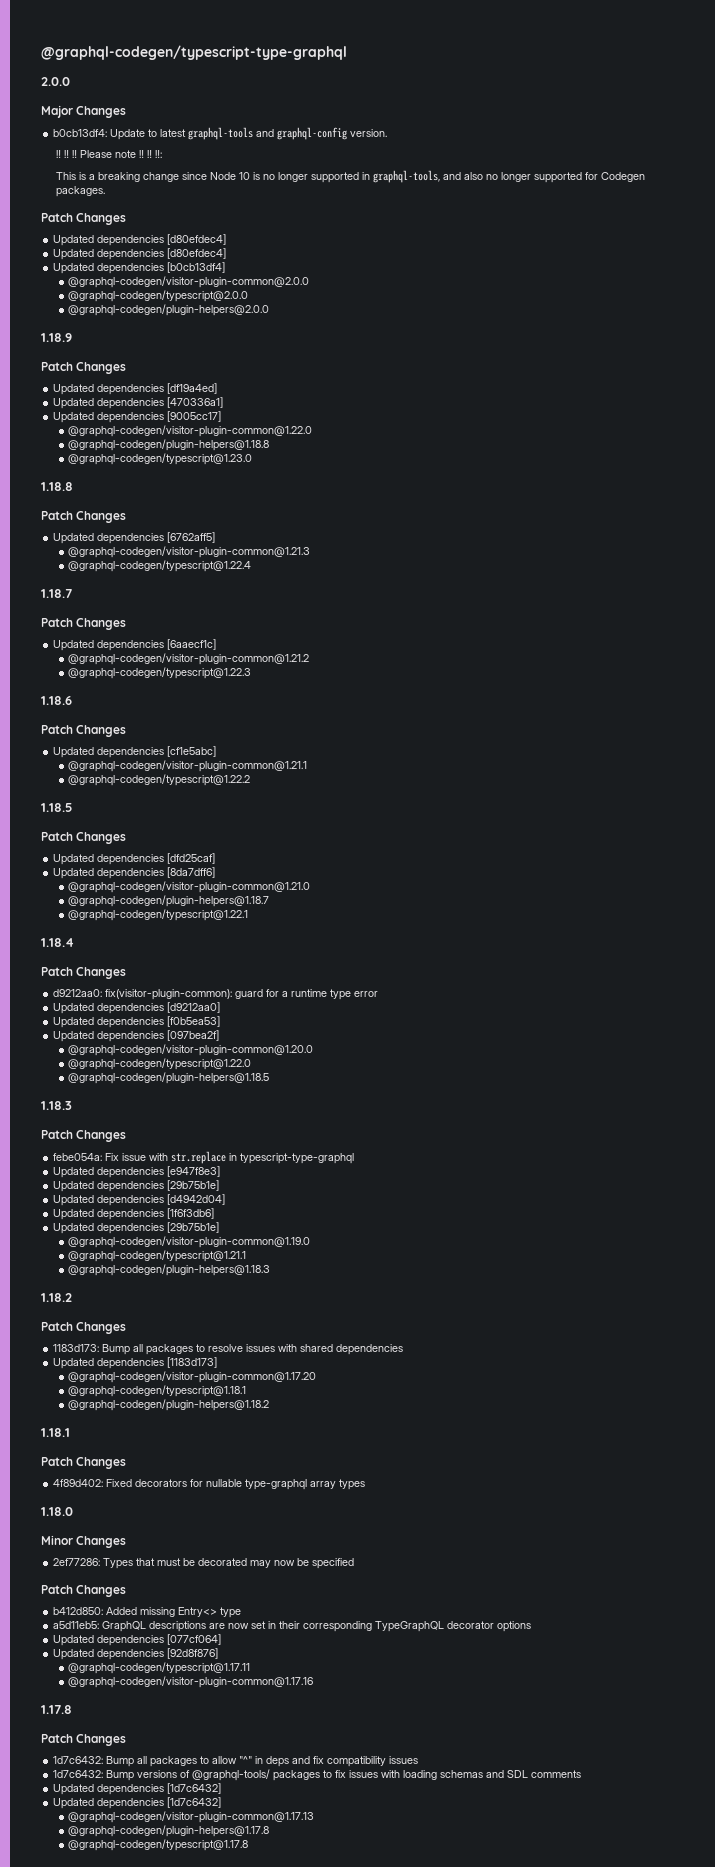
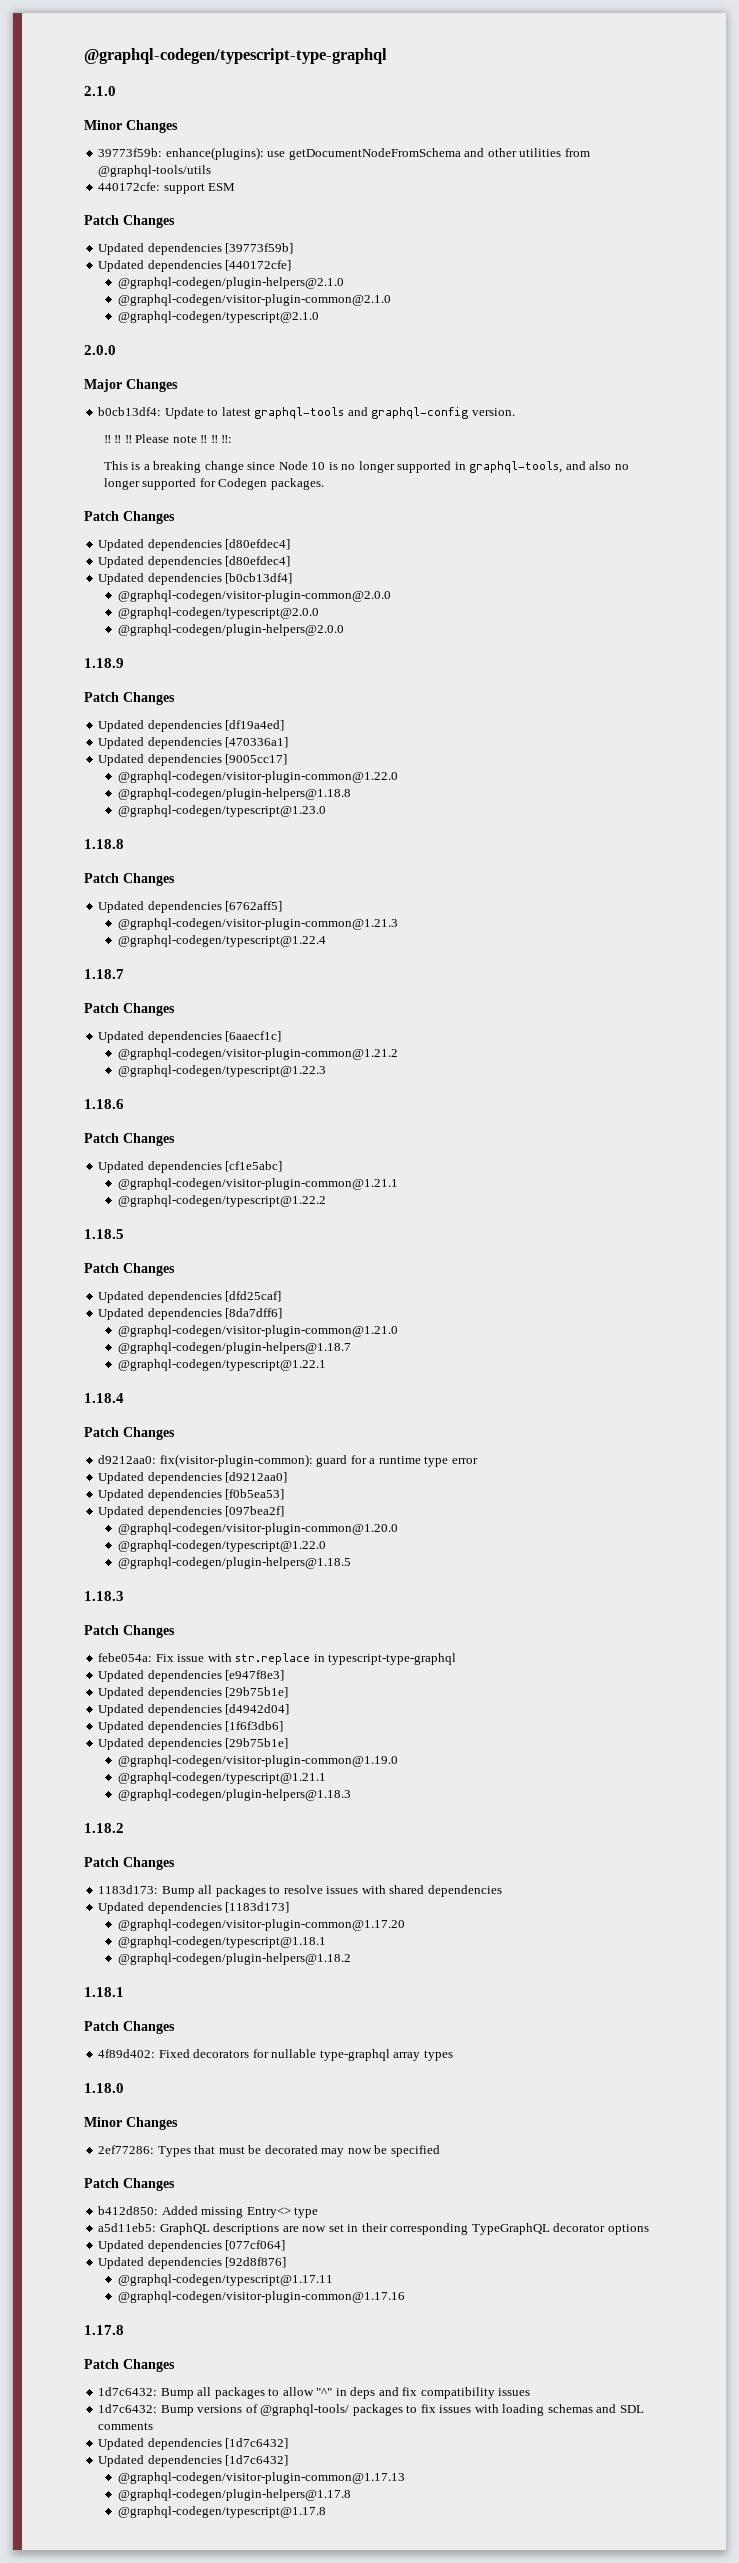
+ 2.1.0
+ Minor Changes
+ 39773f59b: enhance(plugins): use getDocumentNodeFromSchema and other utilities from @graphql-tools/utils
+ 440172cfe: support ESM
+ Patch Changes
+ Updated dependencies [39773f59b]
+ Updated dependencies [440172cfe]
+ @graphql-codegen/plugin-helpers@2.1.0
+ @graphql-codegen/visitor-plugin-common@2.1.0
+ @graphql-codegen/typescript@2.1.0

